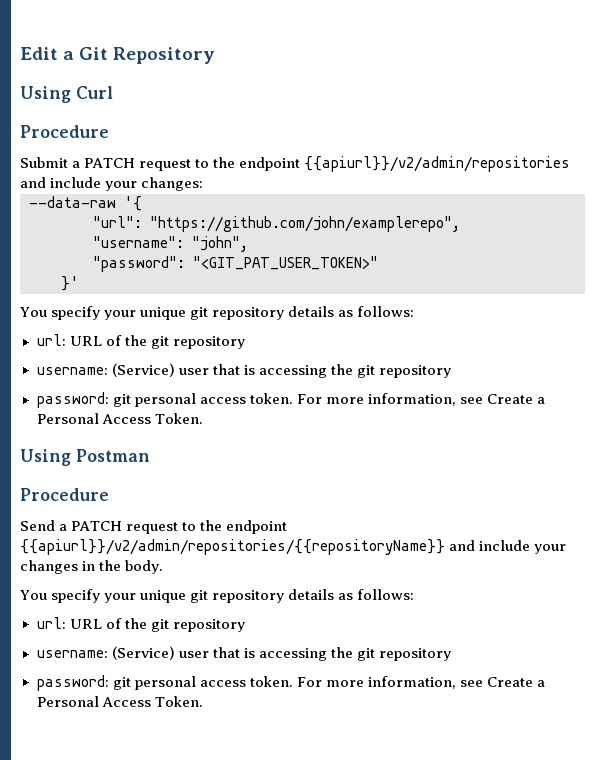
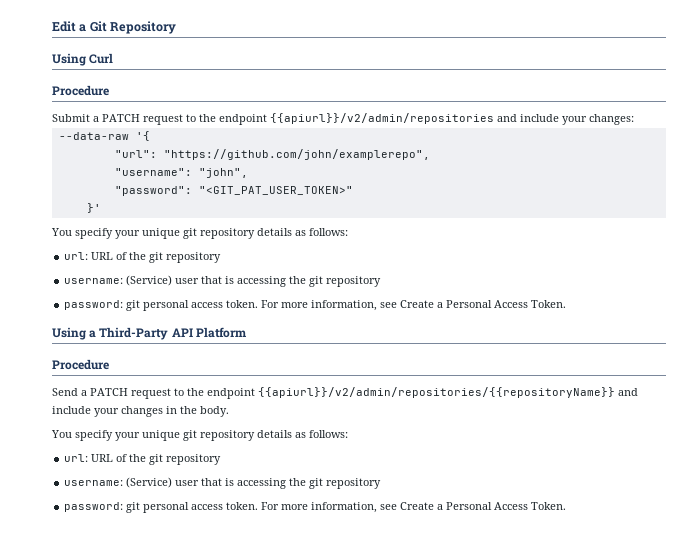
- Using Postman
+ Using a Third-Party API Platform

